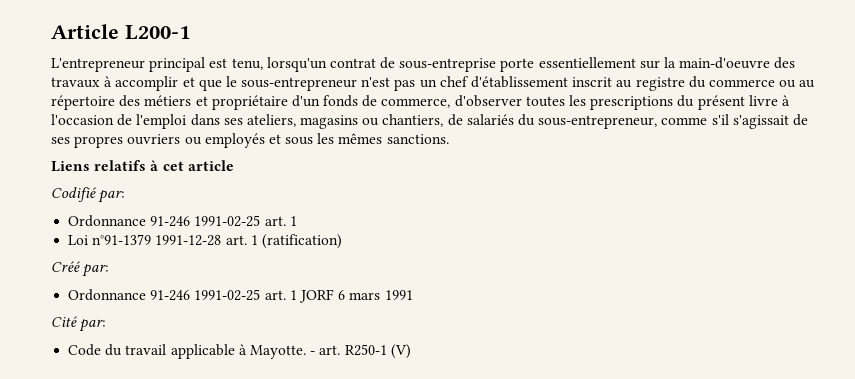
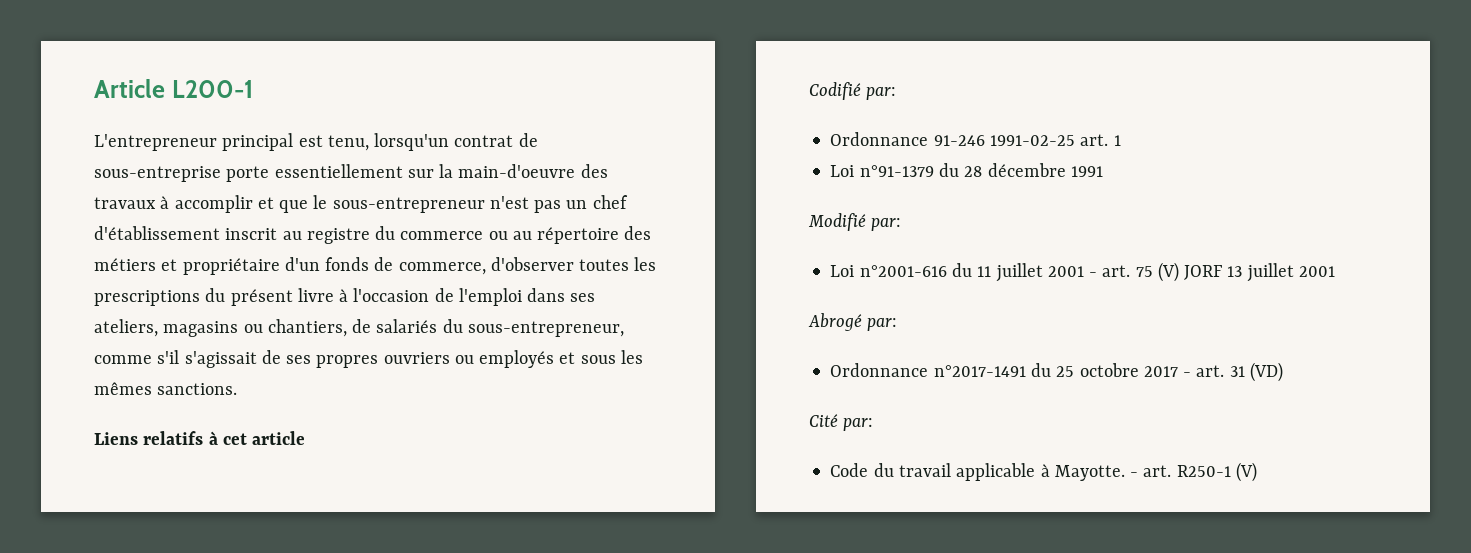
- Loi n°91-1379 1991-12-28 art. 1 (ratification)
- Créé par:
- Ordonnance 91-246 1991-02-25 art. 1 JORF 6 mars 1991
+ Loi n°91-1379 du 28 décembre 1991
+ Modifié par:
+ Loi n°2001-616 du 11 juillet 2001 - art. 75 (V) JORF 13 juillet 2001
+ Abrogé par:
+ Ordonnance n°2017-1491 du 25 octobre 2017 - art. 31 (VD)

